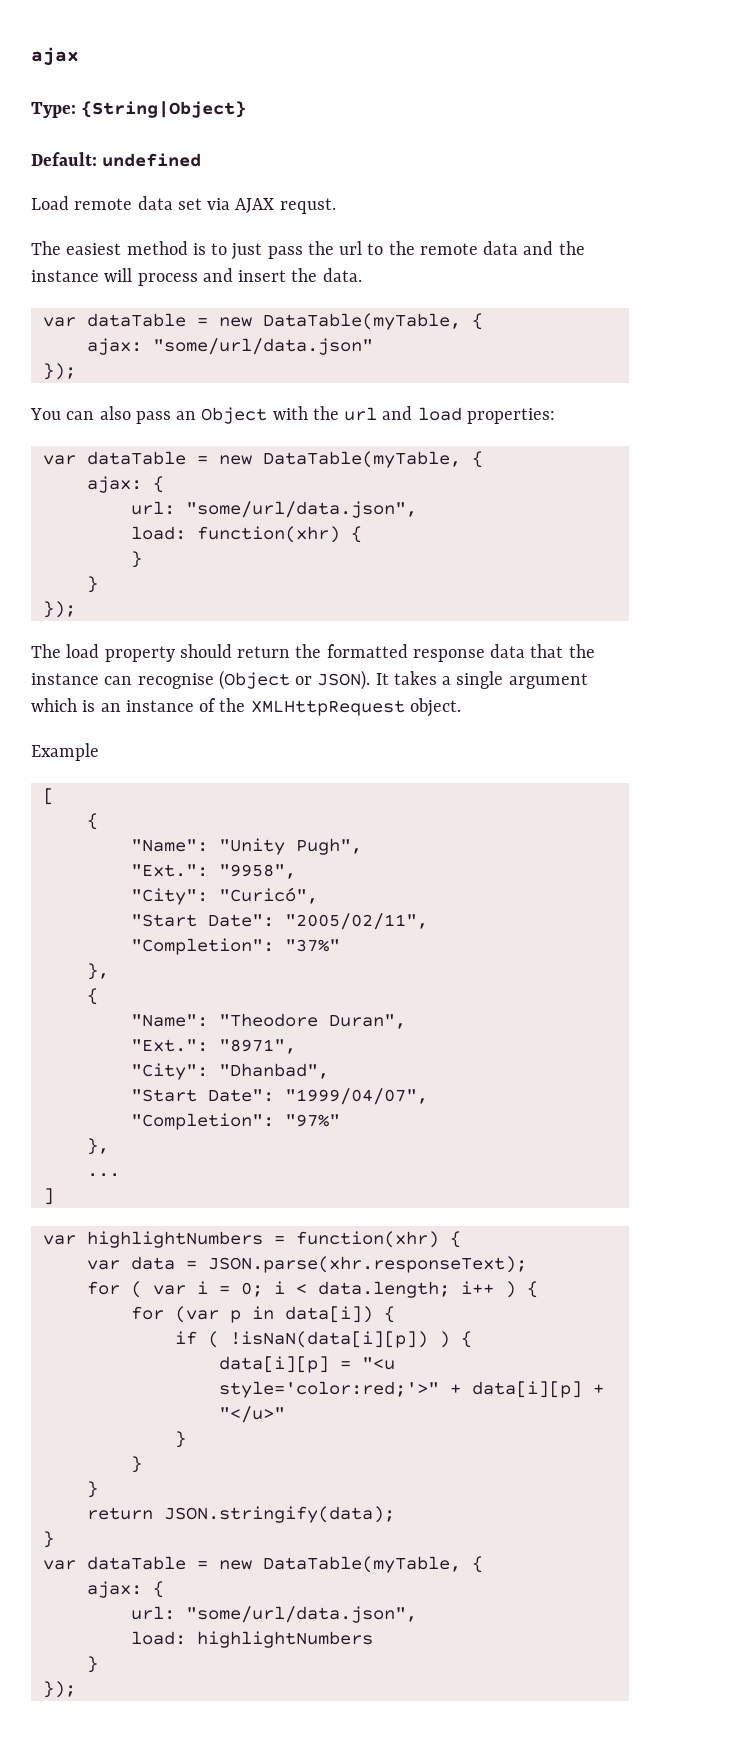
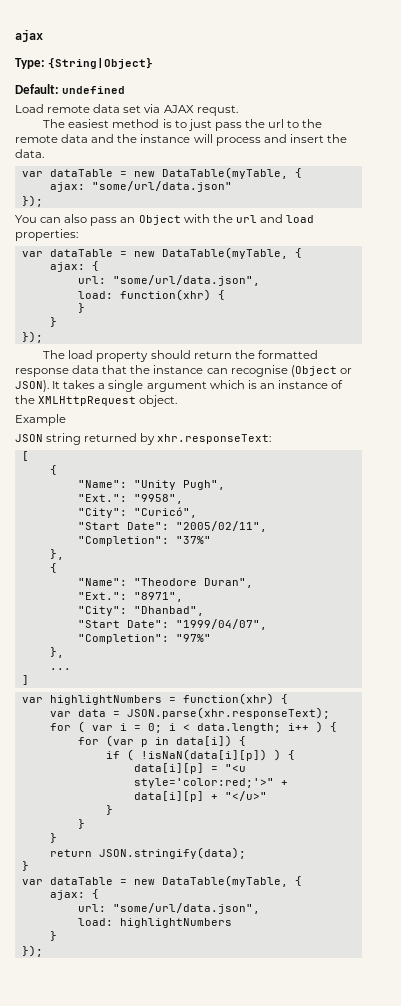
+ JSON string returned by xhr.responseText:

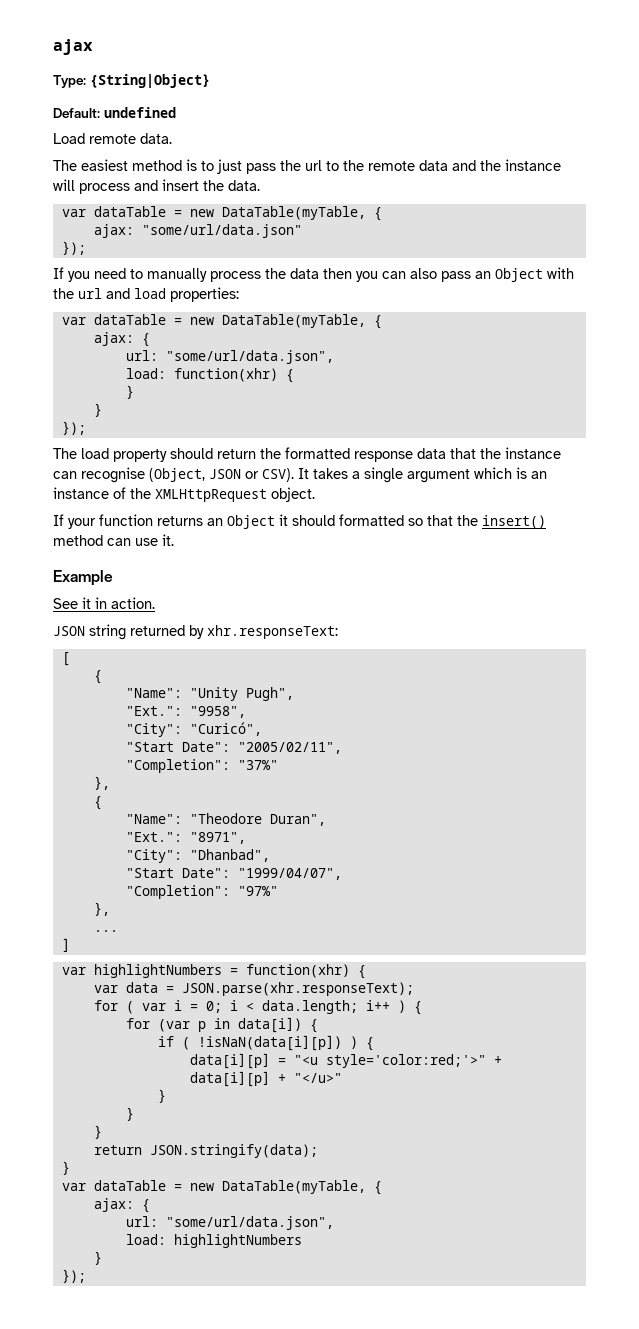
- Load remote data set via AJAX requst.
+ Load remote data.
- You can also pass an Object with the url and load properties:
+ If you need to manually process the data then you can also pass an Object with the url and load properties:
- The load property should return the formatted response data that the instance can recognise (Object or JSON).
+ The load property should return the formatted response data that the instance can recognise (Object, JSON or CSV).
+ If your function returns an Object it should formatted so that the insert() method can use it.
  Example
+ See it in action.

